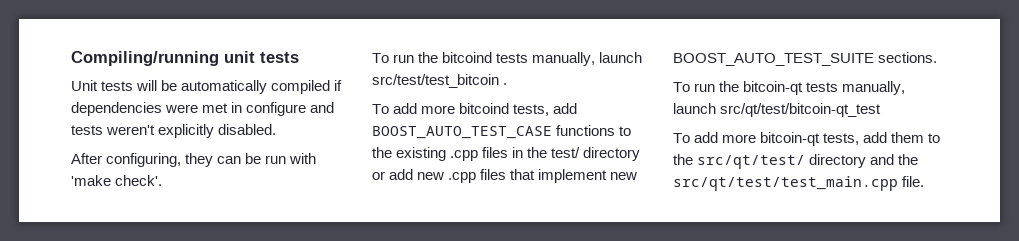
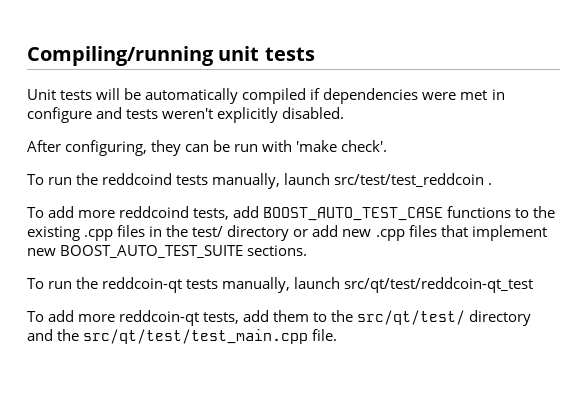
- To run the bitcoind tests manually, launch src/test/test_bitcoin .
+ To run the reddcoind tests manually, launch src/test/test_reddcoin .
- To add more bitcoind tests, add BOOST_AUTO_TEST_CASE functions to the existing .cpp files in the test/ directory or add new .cpp files that implement new BOOST_AUTO_TEST_SUITE sections.
+ To add more reddcoind tests, add BOOST_AUTO_TEST_CASE functions to the existing .cpp files in the test/ directory or add new .cpp files that implement new BOOST_AUTO_TEST_SUITE sections.
- To run the bitcoin-qt tests manually, launch src/qt/test/bitcoin-qt_test
- To add more bitcoin-qt tests, add them to the src/qt/test/ directory and the src/qt/test/test_main.cpp file.
+ To run the reddcoin-qt tests manually, launch src/qt/test/reddcoin-qt_test
+ To add more reddcoin-qt tests, add them to the src/qt/test/ directory and the src/qt/test/test_main.cpp file.

